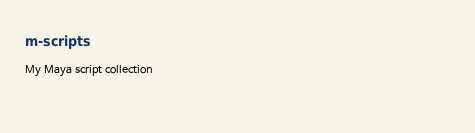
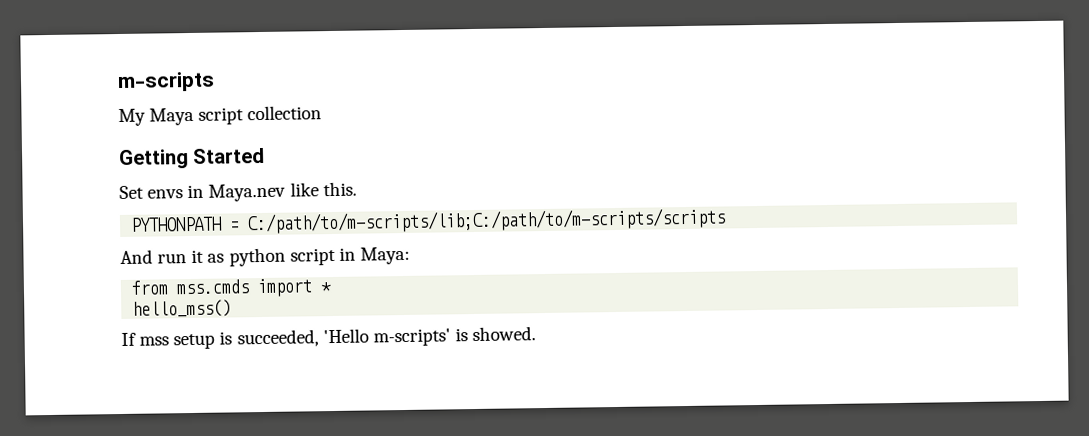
+ Getting Started
+ Set envs in Maya.nev like this.
+ PYTHONPATH = C:/path/to/m-scripts/lib;C:/path/to/m-scripts/scripts
+ And run it as python script in Maya:
+ from mss.cmds import *
+ hello_mss()
+ If mss setup is succeeded, 'Hello m-scripts' is showed.

